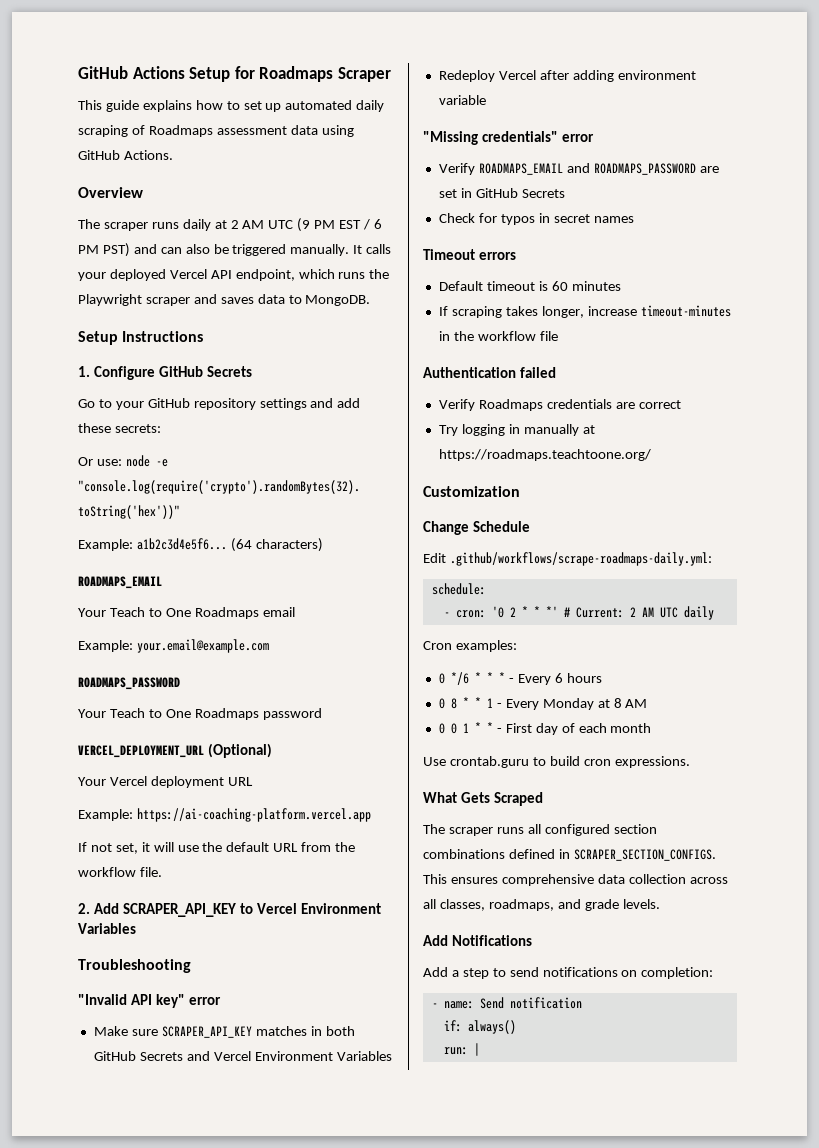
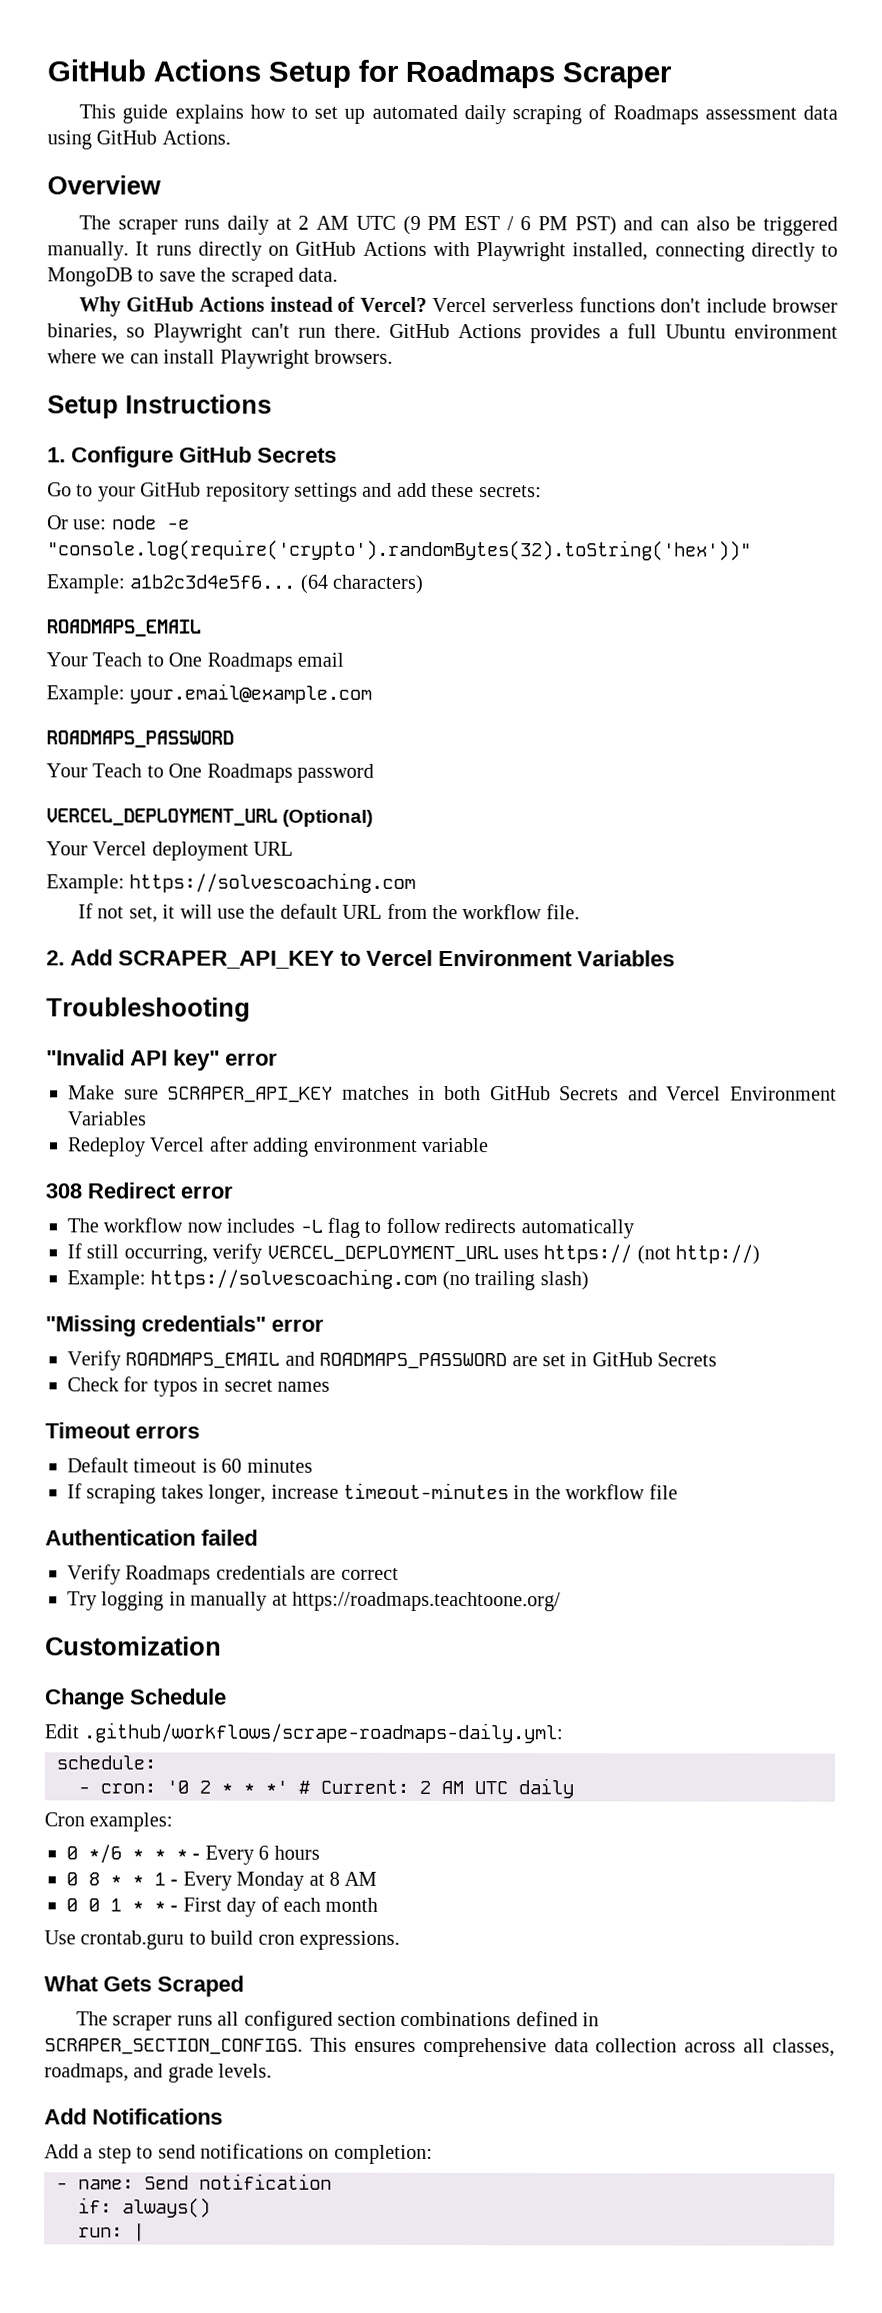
- It calls your deployed Vercel API endpoint, which runs the Playwright scraper and saves data to MongoDB.
+ It runs directly on GitHub Actions with Playwright installed, connecting directly to MongoDB to save the scraped data.
+ Why GitHub Actions instead of Vercel? Vercel serverless functions don't include browser binaries, so Playwright can't run there. GitHub Actions provides a full Ubuntu environment where we can install Playwright browsers.
  Your Vercel deployment URL
- Example: https://ai-coaching-platform.vercel.app
+ Example: https://solvescoaching.com
+ 308 Redirect error
+ The workflow now includes -L flag to follow redirects automatically
+ If still occurring, verify VERCEL_DEPLOYMENT_URL uses https:// (not http://)
+ Example: https://solvescoaching.com (no trailing slash)

